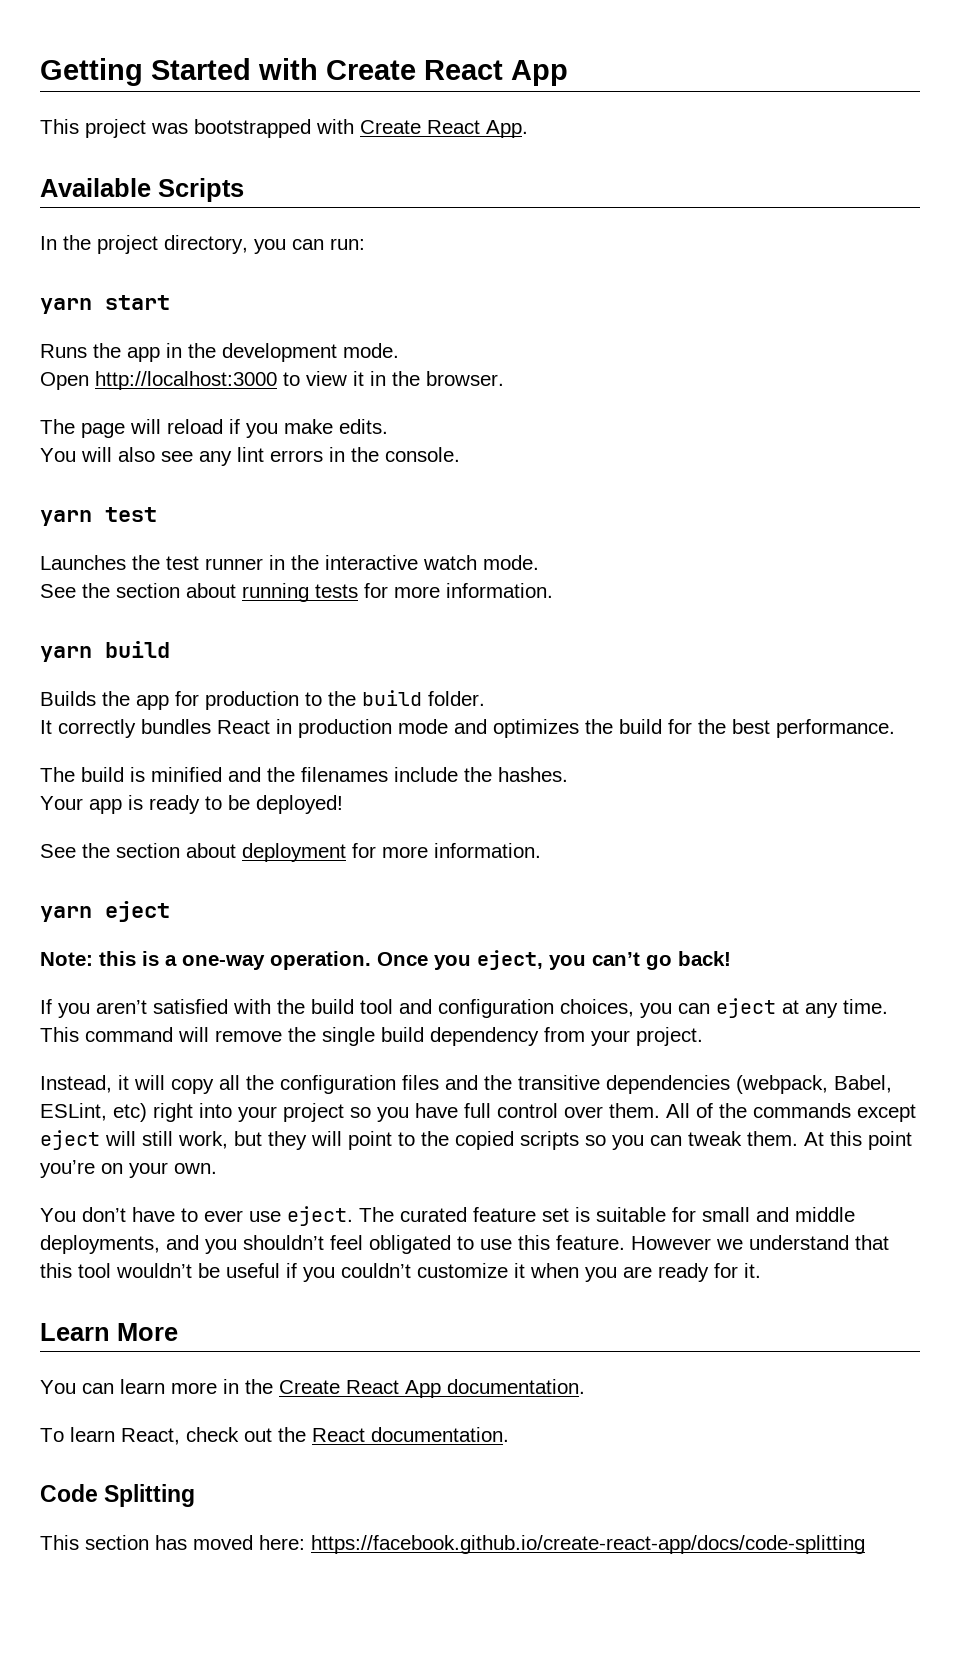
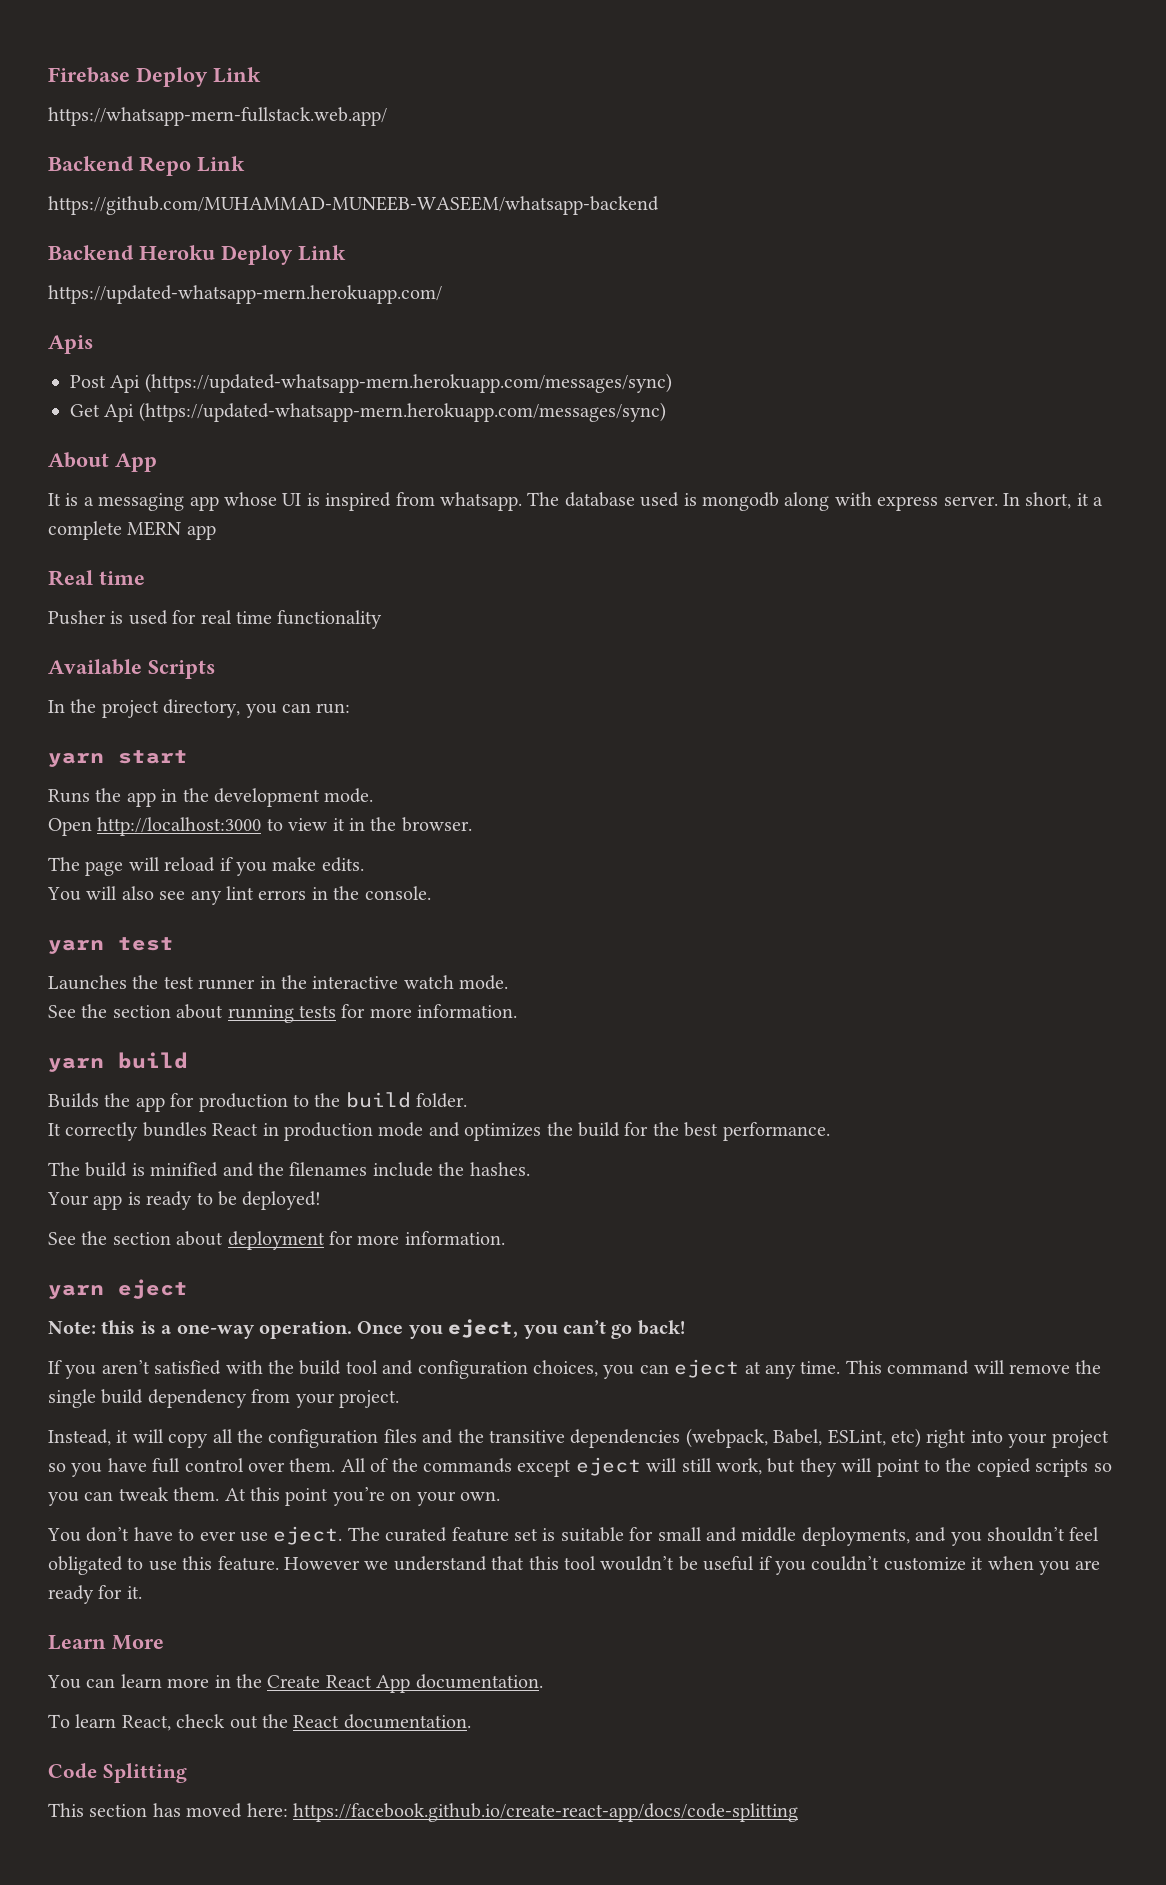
- Getting Started with Create React App
- This project was bootstrapped with Create React App.
+ Firebase Deploy Link
+ https://whatsapp-mern-fullstack.web.app/
+ Backend Repo Link
+ https://github.com/MUHAMMAD-MUNEEB-WASEEM/whatsapp-backend
+ Backend Heroku Deploy Link
+ https://updated-whatsapp-mern.herokuapp.com/
+ Apis
+ Post Api (https://updated-whatsapp-mern.herokuapp.com/messages/sync)
+ Get Api (https://updated-whatsapp-mern.herokuapp.com/messages/sync)
+ About App
+ It is a messaging app whose UI is inspired from whatsapp. The database used is mongodb along with express server. In short, it a complete MERN app
+ Real time
+ Pusher is used for real time functionality

